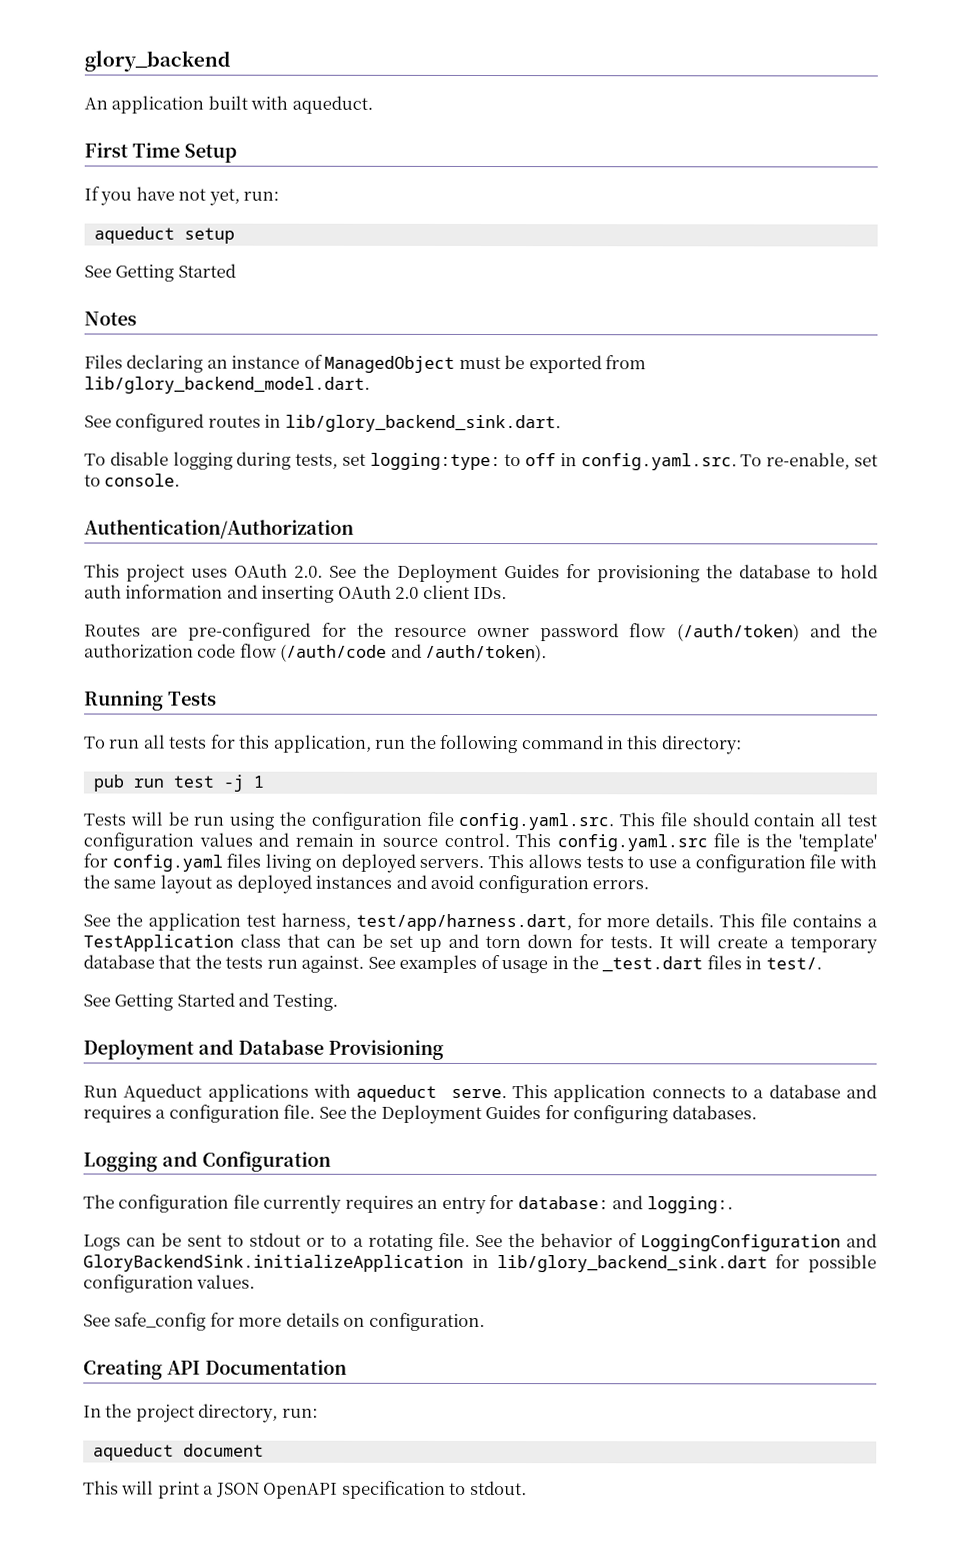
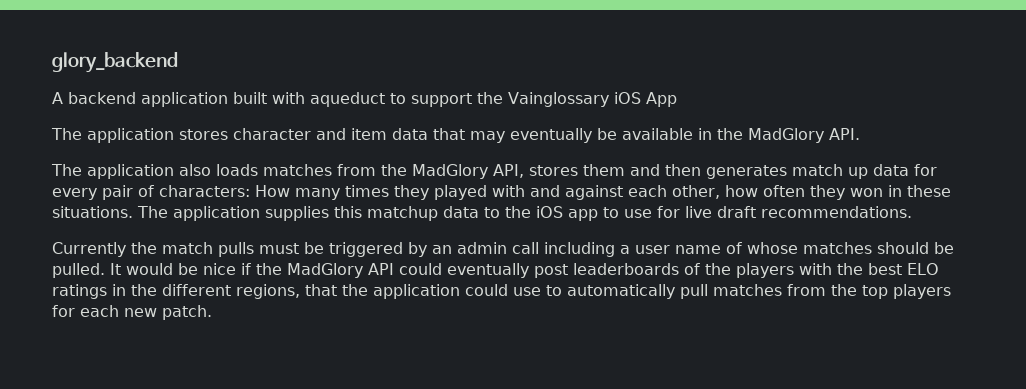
- An application built with aqueduct.
- First Time Setup
- If you have not yet, run:
- aqueduct setup
- See Getting Started
- Notes
- Files declaring an instance of ManagedObject must be exported from lib/glory_backend_model.dart.
- See configured routes in lib/glory_backend_sink.dart.
- To disable logging during tests, set logging:type: to off in config.yaml.src. To re-enable, set to console.
- Authentication/Authorization
- This project uses OAuth 2.0. See the Deployment Guides for provisioning the database to hold auth information and inserting OAuth 2.0 client IDs.
- Routes are pre-configured for the resource owner password flow (/auth/token) and the authorization code flow (/auth/code and /auth/token).
- Running Tests
- To run all tests for this application, run the following command in this directory:
- pub run test -j 1
- Tests will be run using the configuration file config.yaml.src. This file should contain all test configuration values and remain in source control. This config.yaml.src file is the 'template' for config.yaml files living on deployed servers. This allows tests to use a configuration file with the same layout as deployed instances and avoid configuration errors.
- See the application test harness, test/app/harness.dart, for more details. This file contains a TestApplication class that can be set up and torn down for tests. It will create a temporary database that the tests run against. See examples of usage in the _test.dart files in test/.
- See Getting Started and Testing.
- Deployment and Database Provisioning
- Run Aqueduct applications with aqueduct serve. This application connects to a database and requires a configuration file. See the Deployment Guides for configuring databases.
- Logging and Configuration
- The configuration file currently requires an entry for database: and logging:.
- Logs can be sent to stdout or to a rotating file. See the behavior of LoggingConfiguration and GloryBackendSink.initializeApplication in lib/glory_backend_sink.dart for possible configuration values.
- See safe_config for more details on configuration.
- Creating API Documentation
- In the project directory, run:
- aqueduct document
- This will print a JSON OpenAPI specification to stdout.
+ A backend application built with aqueduct to support the Vainglossary iOS App
+ The application stores character and item data that may eventually be available in the MadGlory API.
+ The application also loads matches from the MadGlory API, stores them and then generates match up data for every pair of characters: How many times they played with and against each other, how often they won in these situations. The application supplies this matchup data to the iOS app to use for live draft recommendations.
+ Currently the match pulls must be triggered by an admin call including a user name of whose matches should be pulled. It would be nice if the MadGlory API could eventually post leaderboards of the players with the best ELO ratings in the different regions, that the application could use to automatically pull matches from the top players for each new patch.

